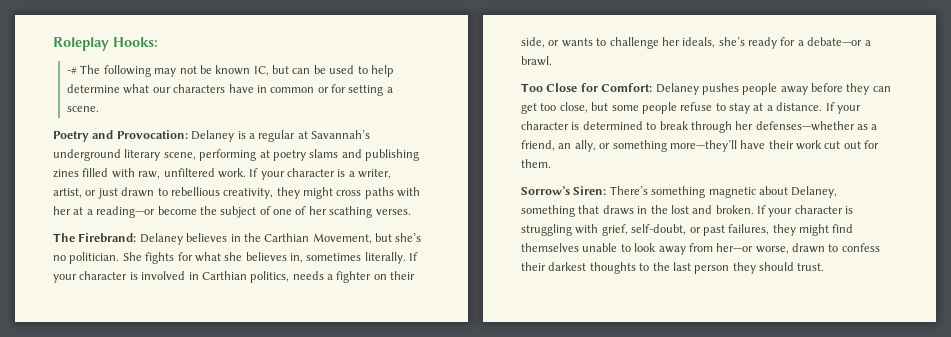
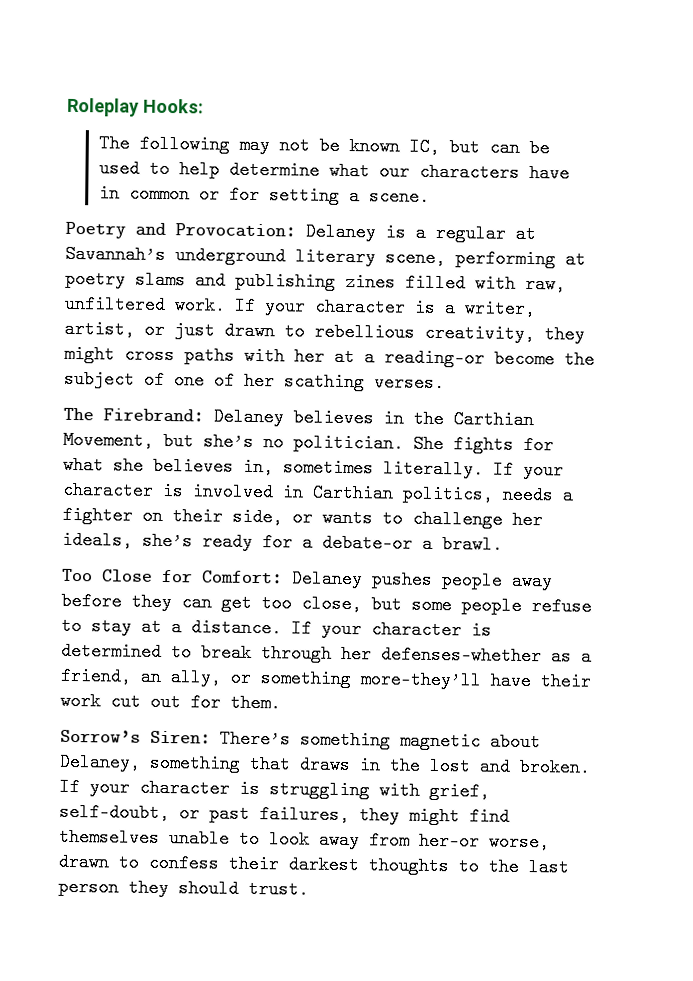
- -# The following may not be known IC, but can be used to help determine what our characters have in common or for setting a scene.
+ The following may not be known IC, but can be used to help determine what our characters have in common or for setting a scene.

